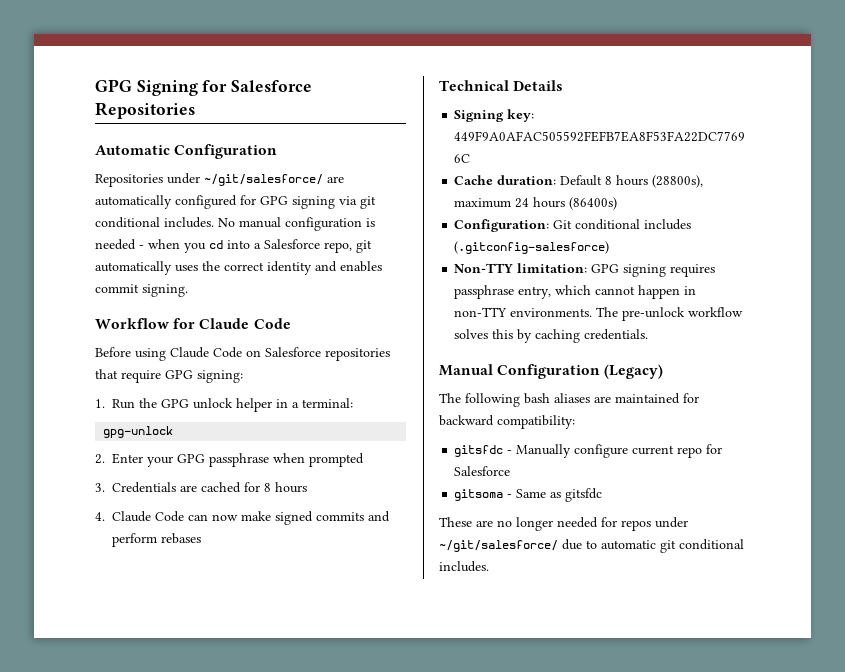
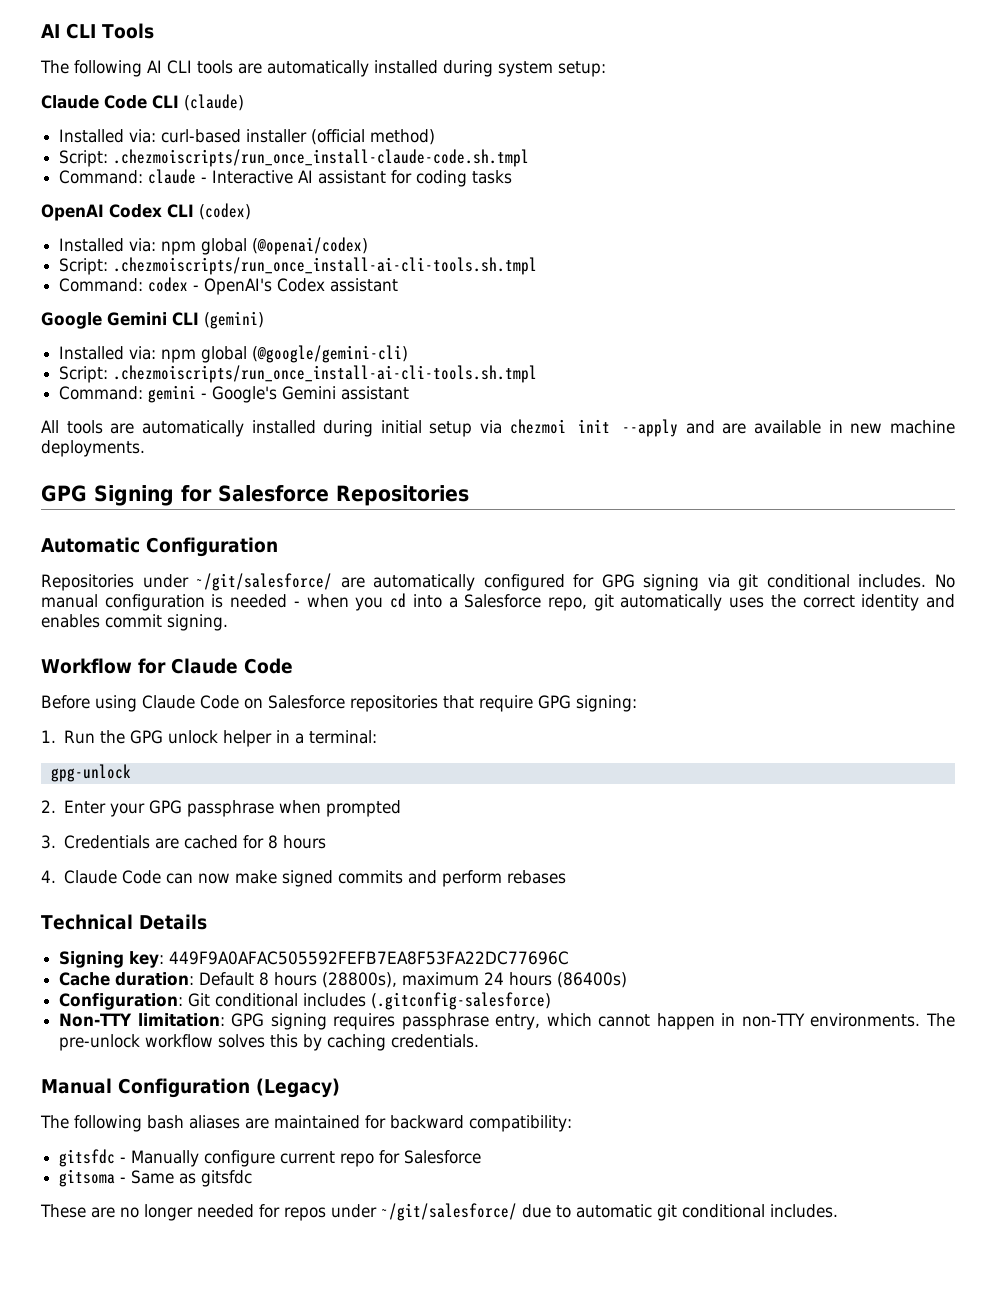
+ AI CLI Tools
+ The following AI CLI tools are automatically installed during system setup:
+ Claude Code CLI (claude)
+ Installed via: curl-based installer (official method)
+ Script: .chezmoiscripts/run_once_install-claude-code.sh.tmpl
+ Command: claude - Interactive AI assistant for coding tasks
+ OpenAI Codex CLI (codex)
+ Installed via: npm global (@openai/codex)
+ Script: .chezmoiscripts/run_once_install-ai-cli-tools.sh.tmpl
+ Command: codex - OpenAI's Codex assistant
+ Google Gemini CLI (gemini)
+ Installed via: npm global (@google/gemini-cli)
+ Script: .chezmoiscripts/run_once_install-ai-cli-tools.sh.tmpl
+ Command: gemini - Google's Gemini assistant
+ All tools are automatically installed during initial setup via chezmoi init --apply and are available in new machine deployments.

